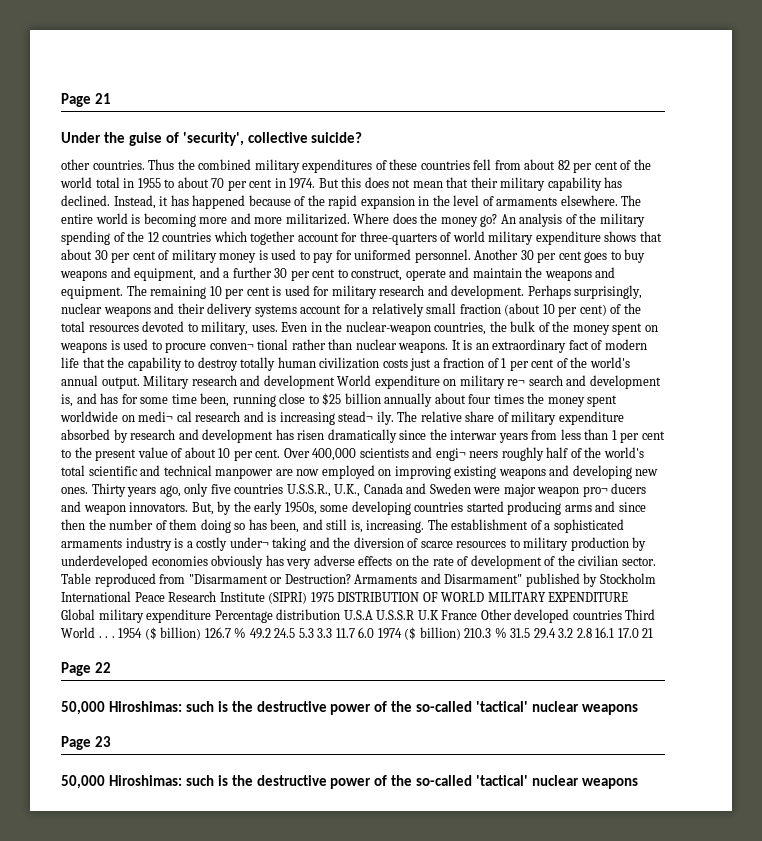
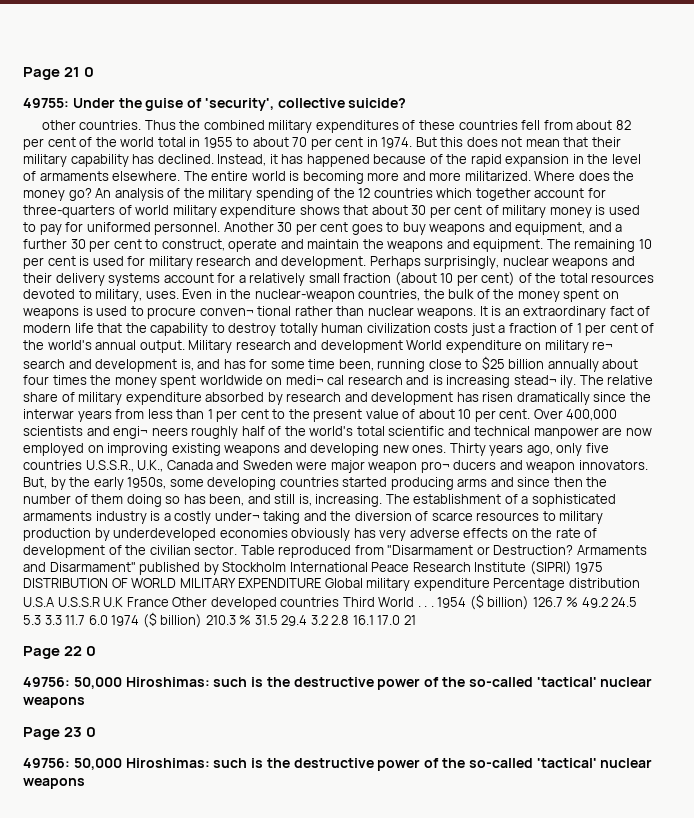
- Page 21
- Under the guise of 'security', collective suicide?
+ Page 21 0
+ 49755: Under the guise of 'security', collective suicide?
- Page 22
- 50,000 Hiroshimas: such is the destructive power of the so-called 'tactical' nuclear weapons
+ Page 22 0
+ 49756: 50,000 Hiroshimas: such is the destructive power of the so-called 'tactical' nuclear weapons
- Page 23
- 50,000 Hiroshimas: such is the destructive power of the so-called 'tactical' nuclear weapons
+ Page 23 0
+ 49756: 50,000 Hiroshimas: such is the destructive power of the so-called 'tactical' nuclear weapons

